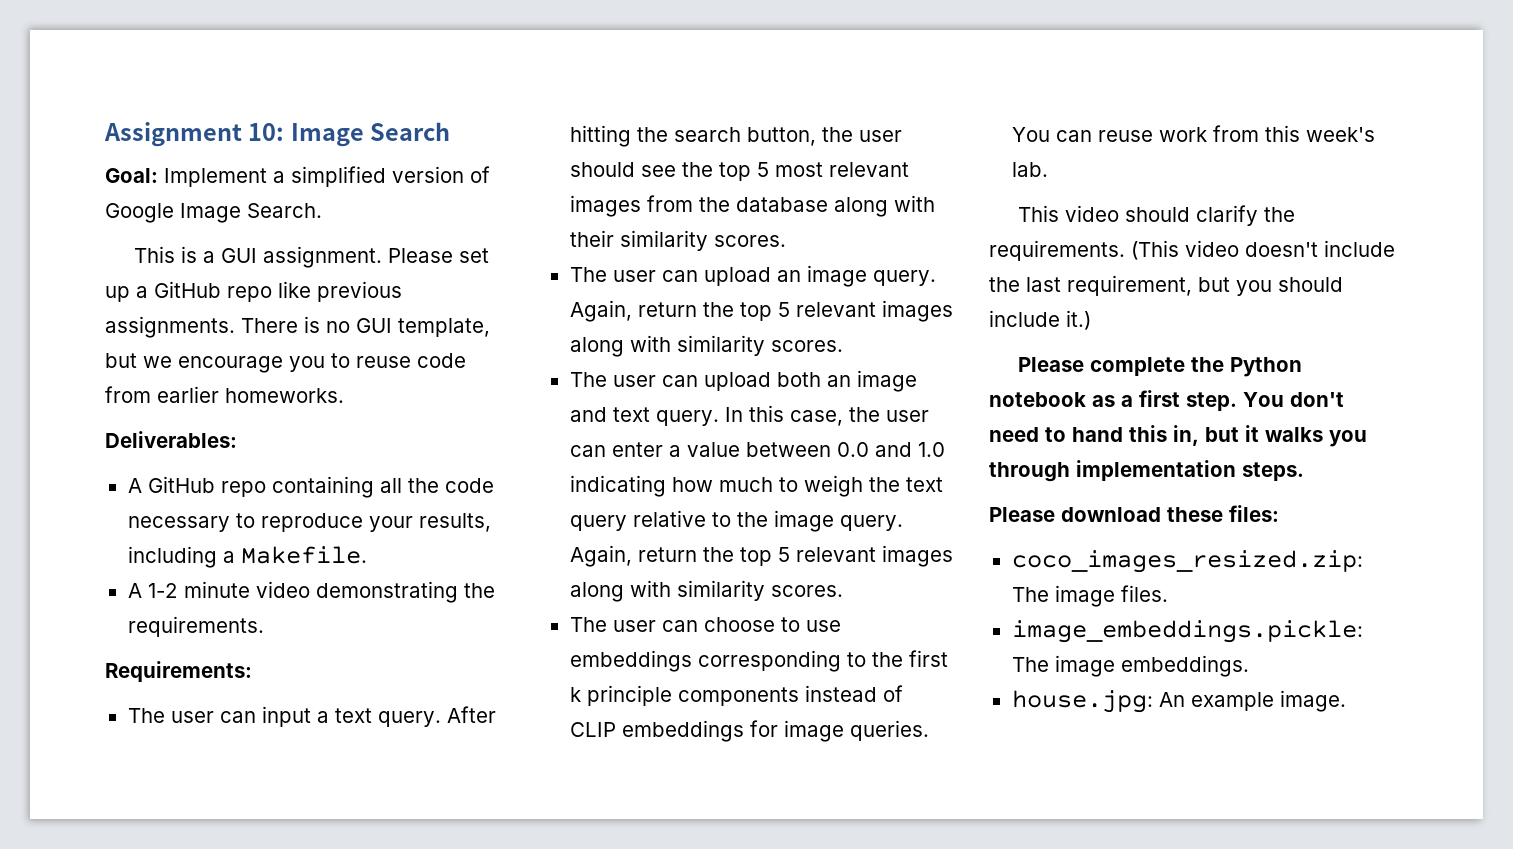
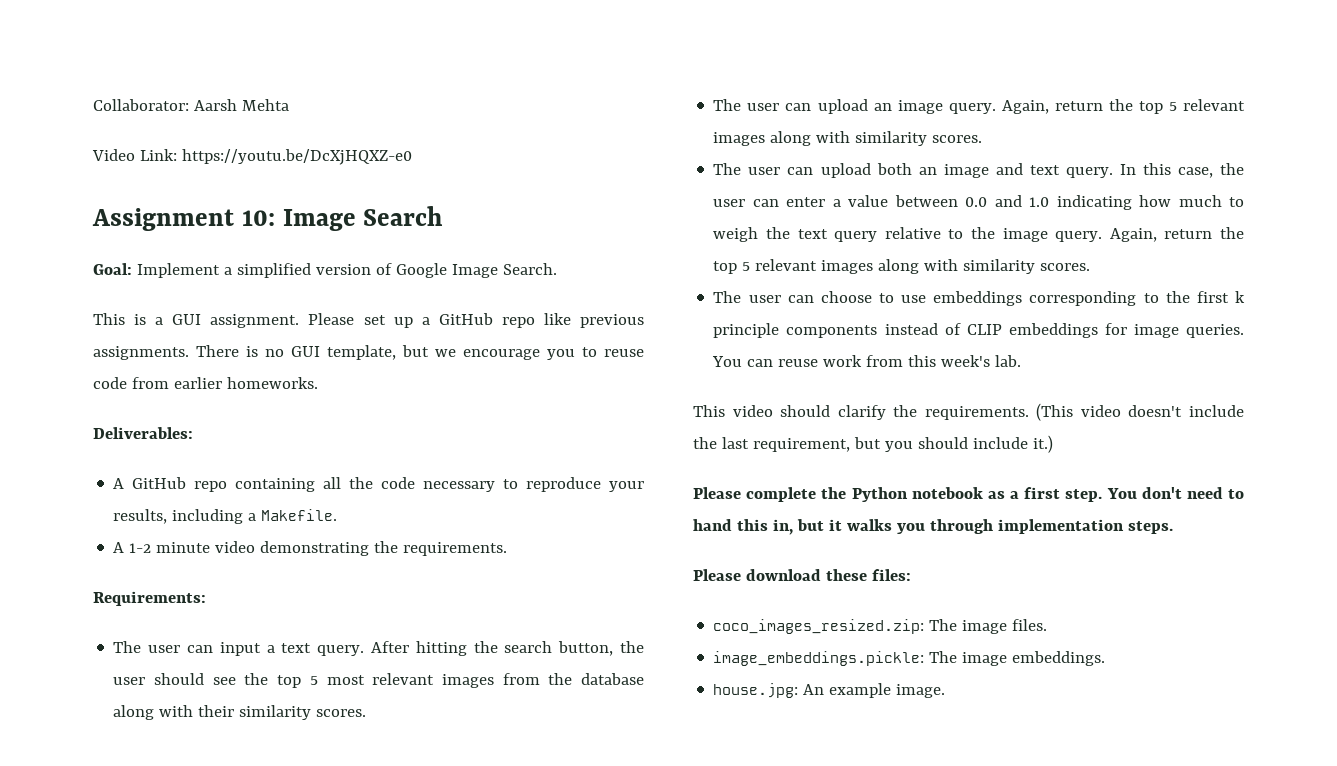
+ Collaborator: Aarsh Mehta
+ Video Link: https://youtu.be/DcXjHQXZ-e0

